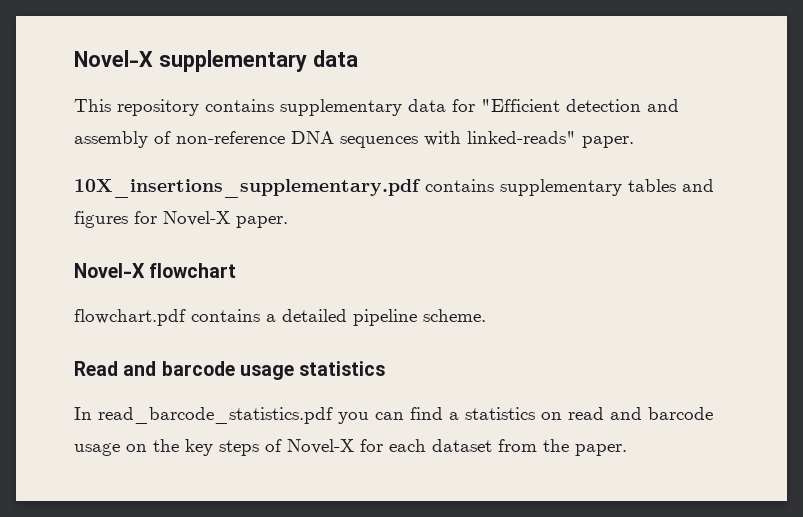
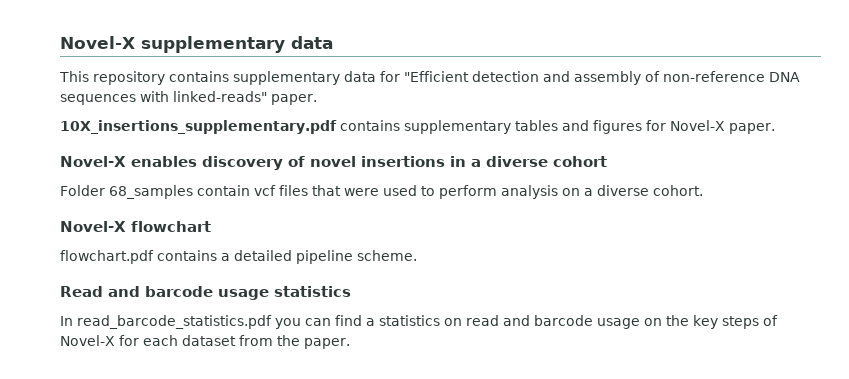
+ Novel-X enables discovery of novel insertions in a diverse cohort
+ Folder 68_samples contain vcf files that were used to perform analysis on a diverse cohort.

